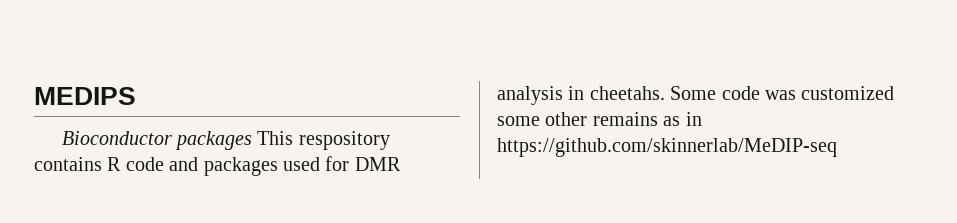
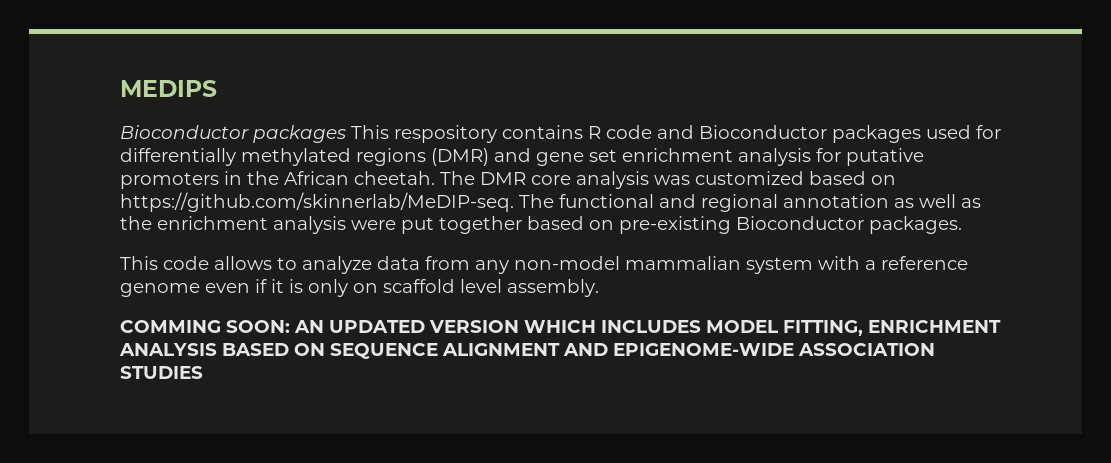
- Bioconductor packages This respository contains R code and packages used for DMR analysis in cheetahs. Some code was customized some other remains as in https://github.com/skinnerlab/MeDIP-seq
+ Bioconductor packages This respository contains R code and Bioconductor packages used for differentially methylated regions (DMR) and gene set enrichment analysis for putative promoters in the African cheetah. The DMR core analysis was customized based on https://github.com/skinnerlab/MeDIP-seq. The functional and regional annotation as well as the enrichment analysis were put together based on pre-existing Bioconductor packages.
+ This code allows to analyze data from any non-model mammalian system with a reference genome even if it is only on scaffold level assembly.
+ COMMING SOON: AN UPDATED VERSION WHICH INCLUDES MODEL FITTING, ENRICHMENT ANALYSIS BASED ON SEQUENCE ALIGNMENT AND EPIGENOME-WIDE ASSOCIATION STUDIES

